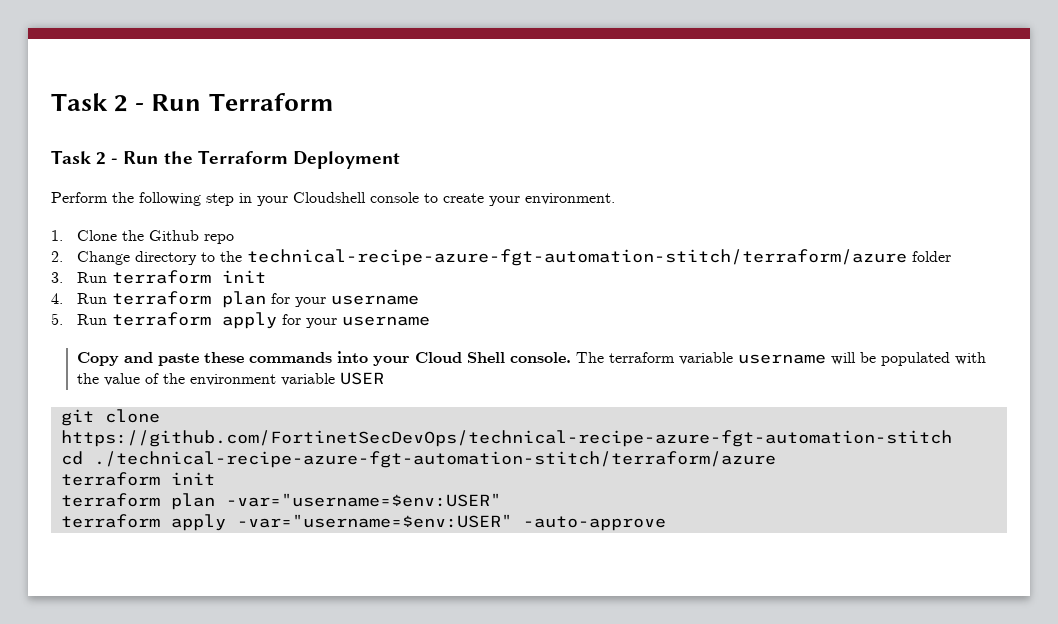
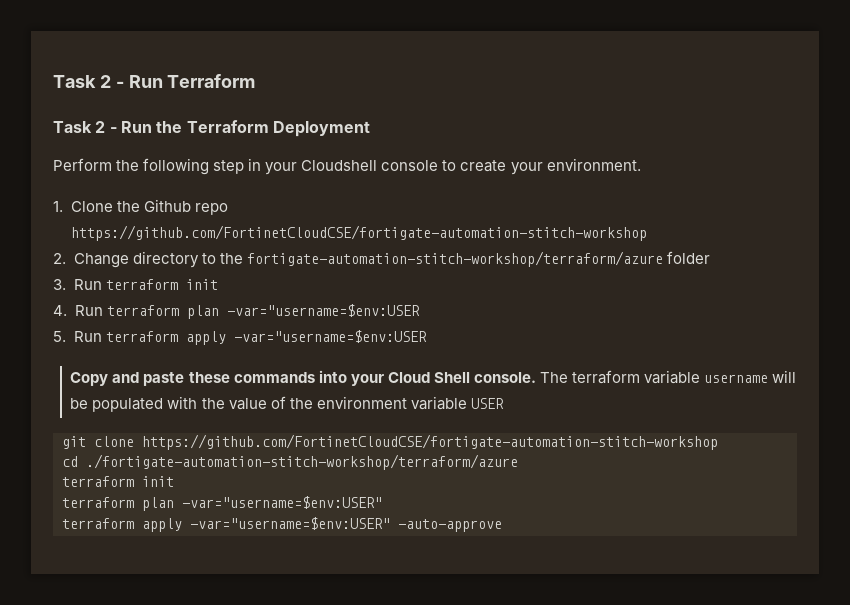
- 1. Clone the Github repo
+ 1. Clone the Github repo https://github.com/FortinetCloudCSE/fortigate-automation-stitch-workshop
- 2. Change directory to the technical-recipe-azure-fgt-automation-stitch/terraform/azure folder
+ 2. Change directory to the fortigate-automation-stitch-workshop/terraform/azure folder
- 4. Run terraform plan for your username
+ 4. Run terraform plan -var="username=$env:USER
- 5. Run terraform apply for your username
+ 5. Run terraform apply -var="username=$env:USER
- git clone https://github.com/FortinetSecDevOps/technical-recipe-azure-fgt-automation-stitch
+ git clone https://github.com/FortinetCloudCSE/fortigate-automation-stitch-workshop
- cd ./technical-recipe-azure-fgt-automation-stitch/terraform/azure
+ cd ./fortigate-automation-stitch-workshop/terraform/azure

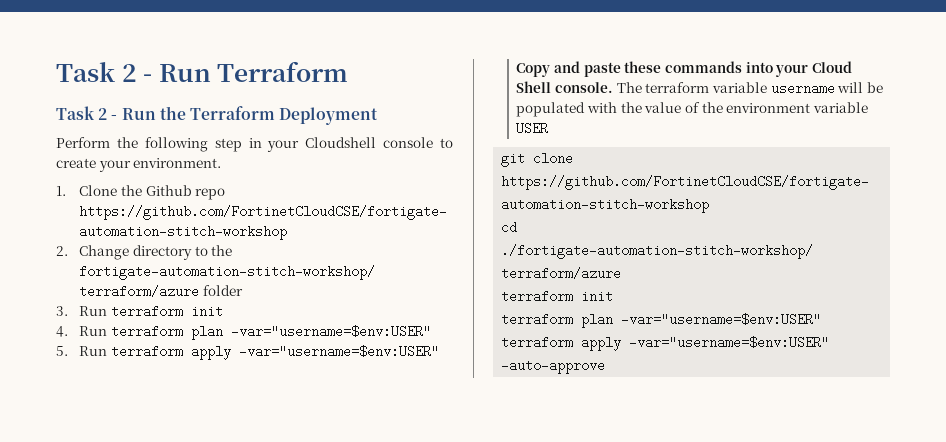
- 4. Run terraform plan -var="username=$env:USER
+ 4. Run terraform plan -var="username=$env:USER"
- 5. Run terraform apply -var="username=$env:USER
+ 5. Run terraform apply -var="username=$env:USER"

